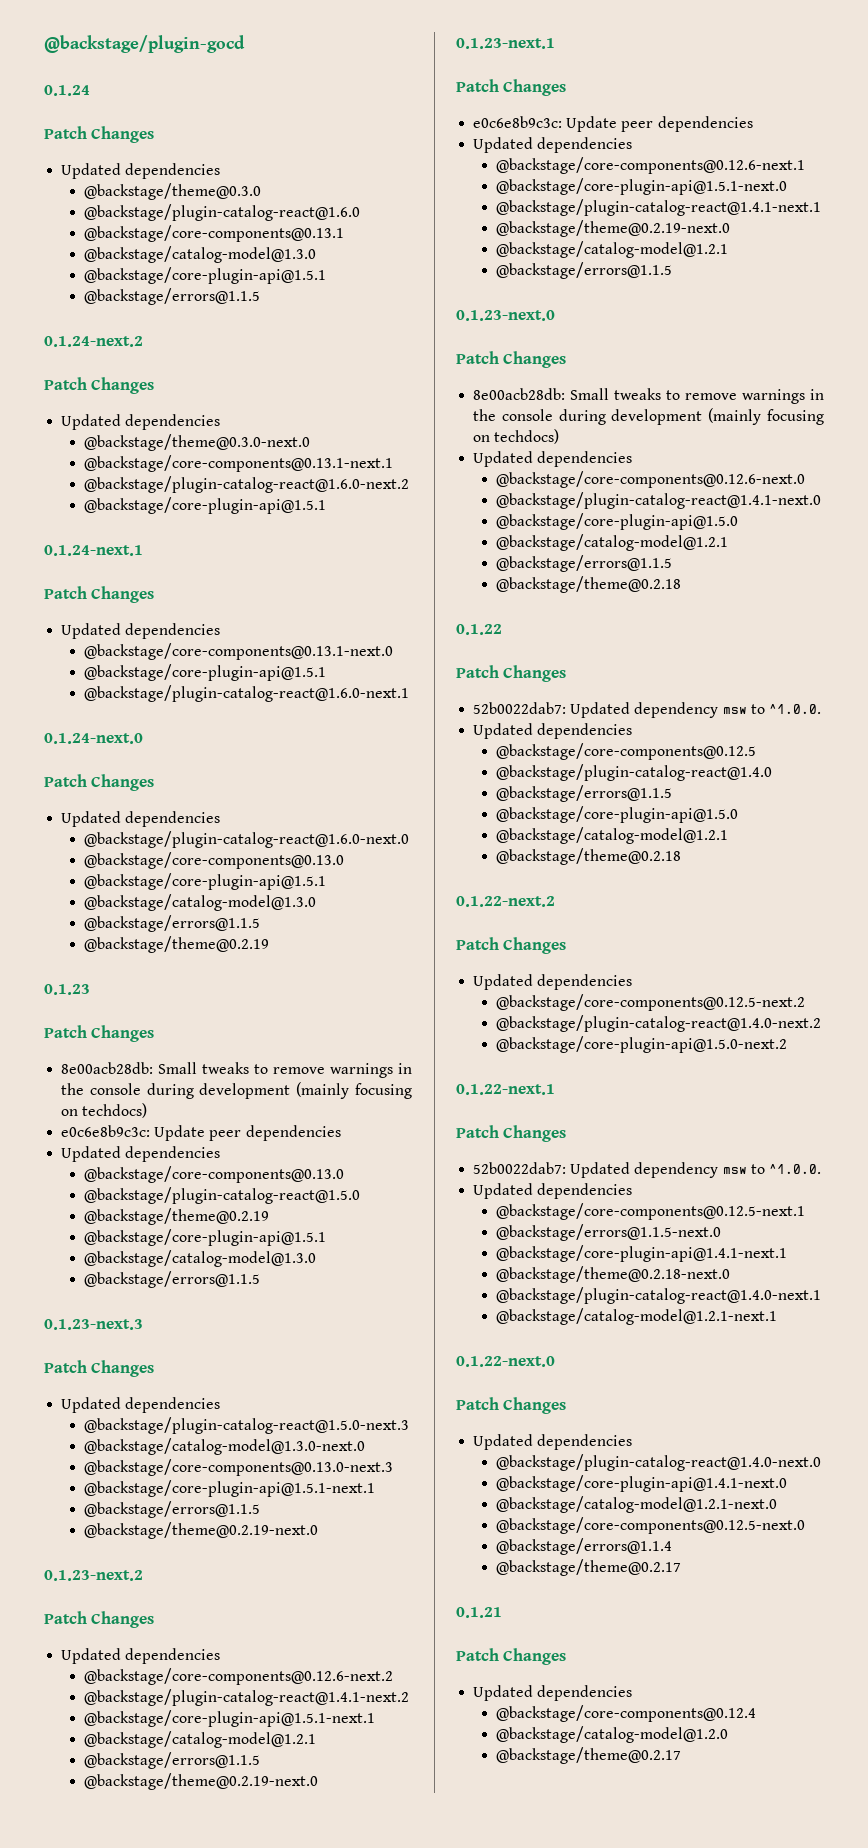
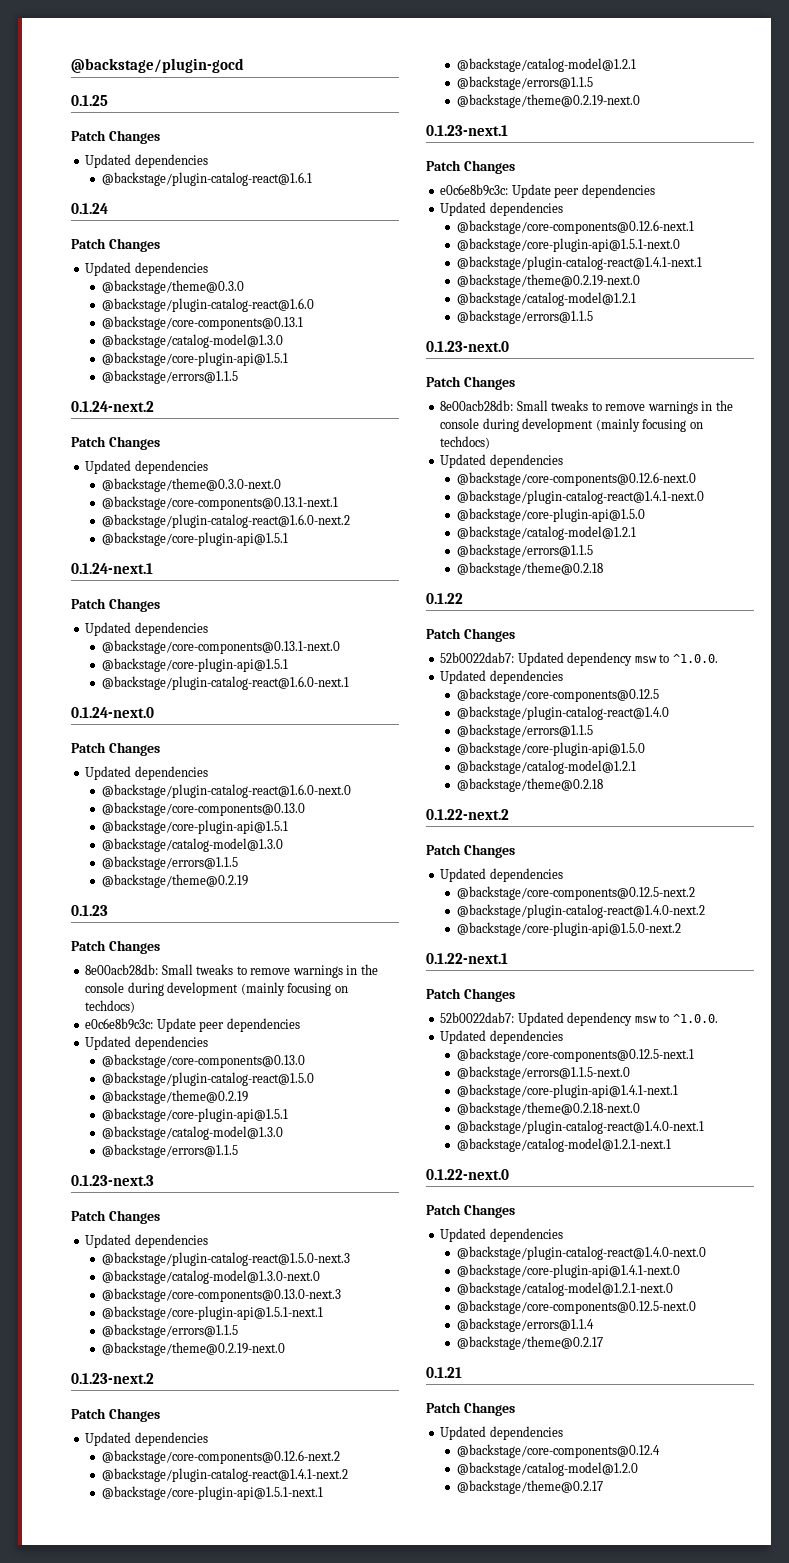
+ 0.1.25
+ Patch Changes
+ Updated dependencies
+ @backstage/plugin-catalog-react@1.6.1

